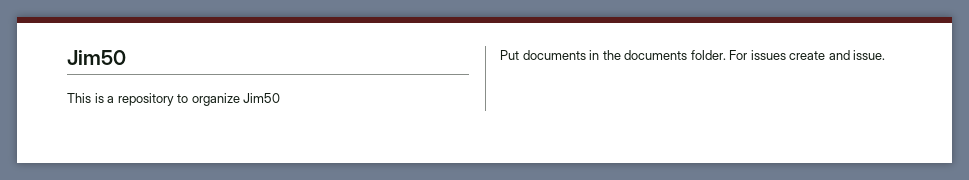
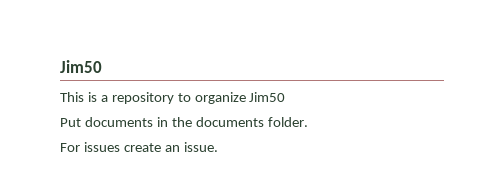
- Put documents in the documents folder. For issues create and issue.
+ Put documents in the documents folder.
+ For issues create an issue.

